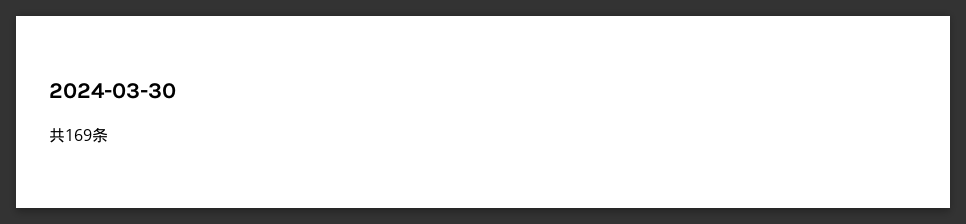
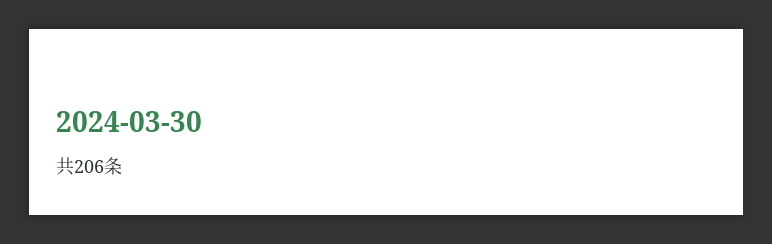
- 共169条
+ 共206条

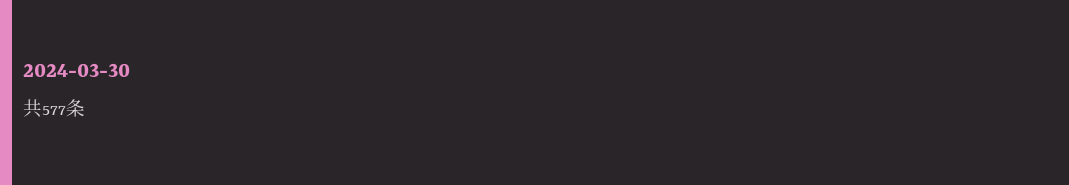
- 共206条
+ 共577条

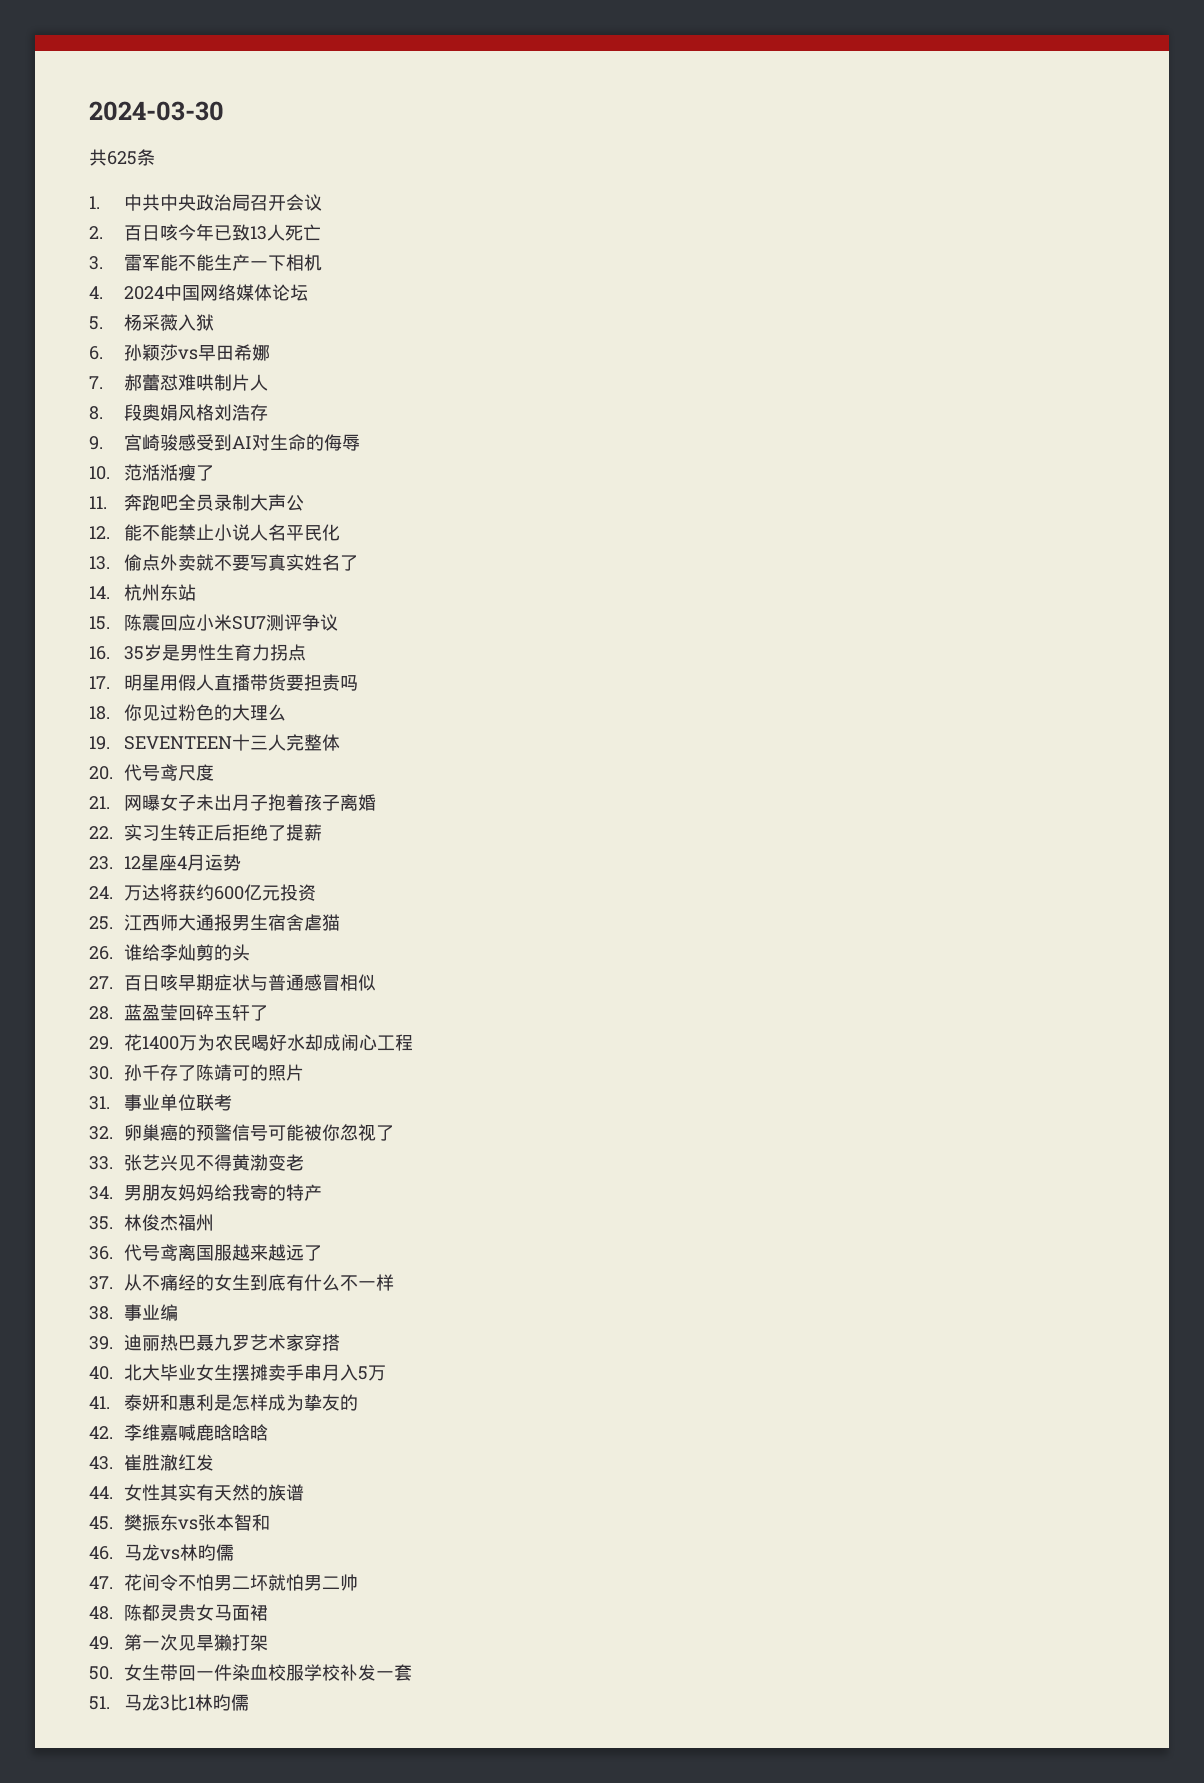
- 共577条
+ 共625条
+ 1.中共中央政治局召开会议
+ 2.百日咳今年已致13人死亡
+ 3.雷军能不能生产一下相机
+ 4. 2024中国网络媒体论坛
+ 5.杨采薇入狱
+ 6.孙颖莎vs早田希娜
+ 7.郝蕾怼难哄制片人
+ 8.段奥娟风格刘浩存
+ 9.宫崎骏感受到AI对生命的侮辱
+ 10.范湉湉瘦了
+ 11.奔跑吧全员录制大声公
+ 12.能不能禁止小说人名平民化
+ 13.偷点外卖就不要写真实姓名了
+ 14.杭州东站
+ 15.陈震回应小米SU7测评争议
+ 16. 35岁是男性生育力拐点
+ 17.明星用假人直播带货要担责吗
+ 18.你见过粉色的大理么
+ 19. SEVENTEEN十三人完整体
+ 20.代号鸢尺度
+ 21.网曝女子未出月子抱着孩子离婚
+ 22.实习生转正后拒绝了提薪
+ 23. 12星座4月运势
+ 24.万达将获约600亿元投资
+ 25.江西师大通报男生宿舍虐猫
+ 26.谁给李灿剪的头
+ 27.百日咳早期症状与普通感冒相似
+ 28.蓝盈莹回碎玉轩了
+ 29.花1400万为农民喝好水却成闹心工程
+ 30.孙千存了陈靖可的照片
+ 31.事业单位联考
+ 32.卵巢癌的预警信号可能被你忽视了
+ 33.张艺兴见不得黄渤变老
+ 34.男朋友妈妈给我寄的特产
+ 35.林俊杰福州
+ 36.代号鸢离国服越来越远了
+ 37.从不痛经的女生到底有什么不一样
+ 38.事业编
+ 39.迪丽热巴聂九罗艺术家穿搭
+ 40.北大毕业女生摆摊卖手串月入5万
+ 41.泰妍和惠利是怎样成为挚友的
+ 42.李维嘉喊鹿晗晗晗
+ 43.崔胜澈红发
+ 44.女性其实有天然的族谱
+ 45.樊振东vs张本智和
+ 46.马龙vs林昀儒
+ 47.花间令不怕男二坏就怕男二帅
+ 48.陈都灵贵女马面裙
+ 49.第一次见旱獭打架
+ 50.女生带回一件染血校服学校补发一套
+ 51.马龙3比1林昀儒

